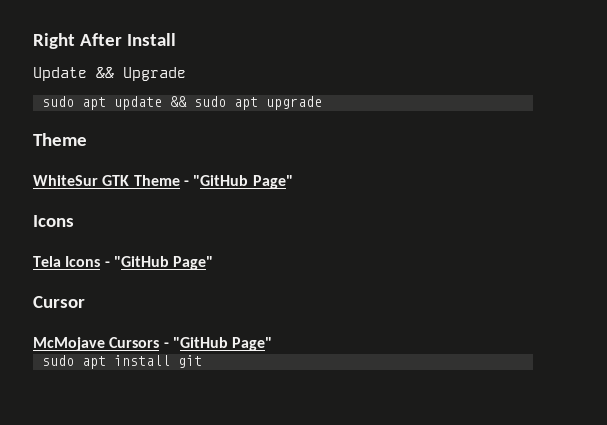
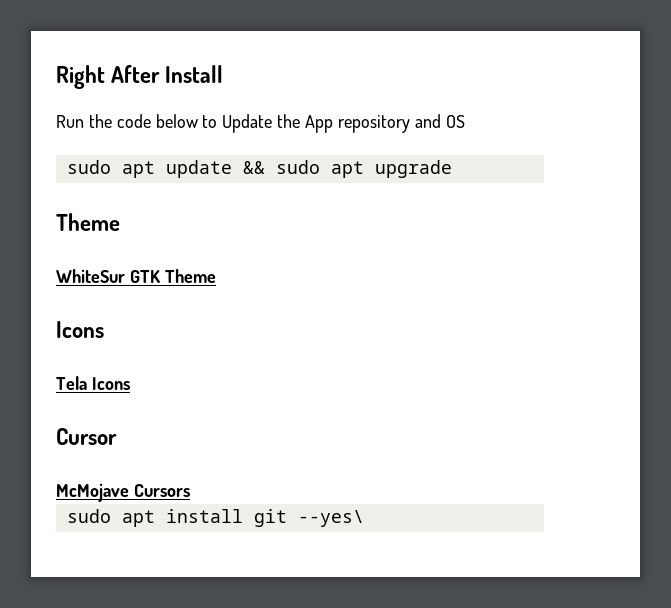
- Update && Upgrade
+ Run the code below to Update the App repository and OS
- WhiteSur GTK Theme - "GitHub Page"
+ WhiteSur GTK Theme
- Tela Icons - "GitHub Page"
+ Tela Icons
- McMojave Cursors - "GitHub Page"
+ McMojave Cursors
- sudo apt install git
+ sudo apt install git --yes\

